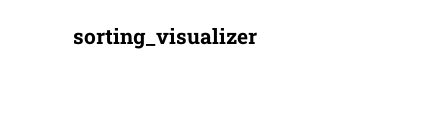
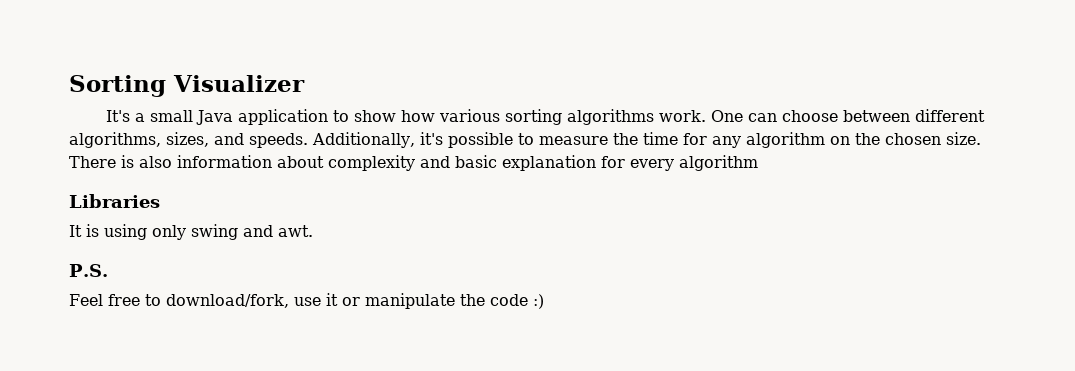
- sorting_visualizer
+ Sorting Visualizer
+ It's a small Java application to show how various sorting algorithms work. One can choose between different algorithms, sizes, and speeds. Additionally, it's possible to measure the time for any algorithm on the chosen size. There is also information about complexity and basic explanation for every algorithm
+ Libraries
+ It is using only swing and awt.
+ P.S.
+ Feel free to download/fork, use it or manipulate the code :)

